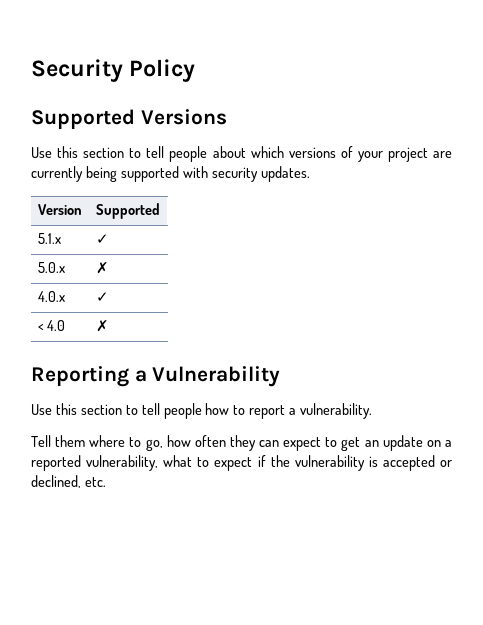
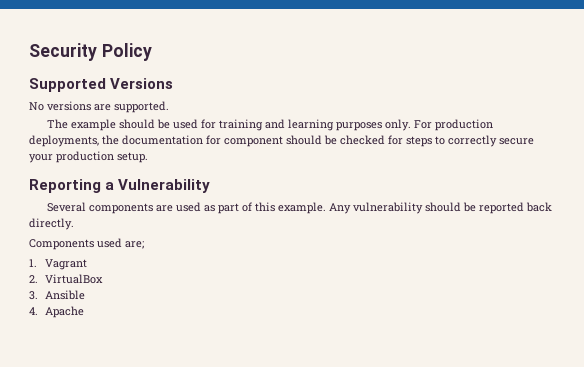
- Use this section to tell people about which versions of your project are currently being supported with security updates.
- Version | Supported
- 5.1.x | ✓
- 5.0.x | ✗
- 4.0.x | ✓
- < 4.0 | ✗
+ No versions are supported.
+ The example should be used for training and learning purposes only. For production deployments, the documentation for component should be checked for steps to correctly secure your production setup.
  Reporting a Vulnerability
- Use this section to tell people how to report a vulnerability.
- Tell them where to go, how often they can expect to get an update on a reported vulnerability, what to expect if the vulnerability is accepted or declined, etc.
+ Several components are used as part of this example. Any vulnerability should be reported back directly.
+ Components used are;
+ 1. Vagrant
+ 2. VirtualBox
+ 3. Ansible
+ 4. Apache

